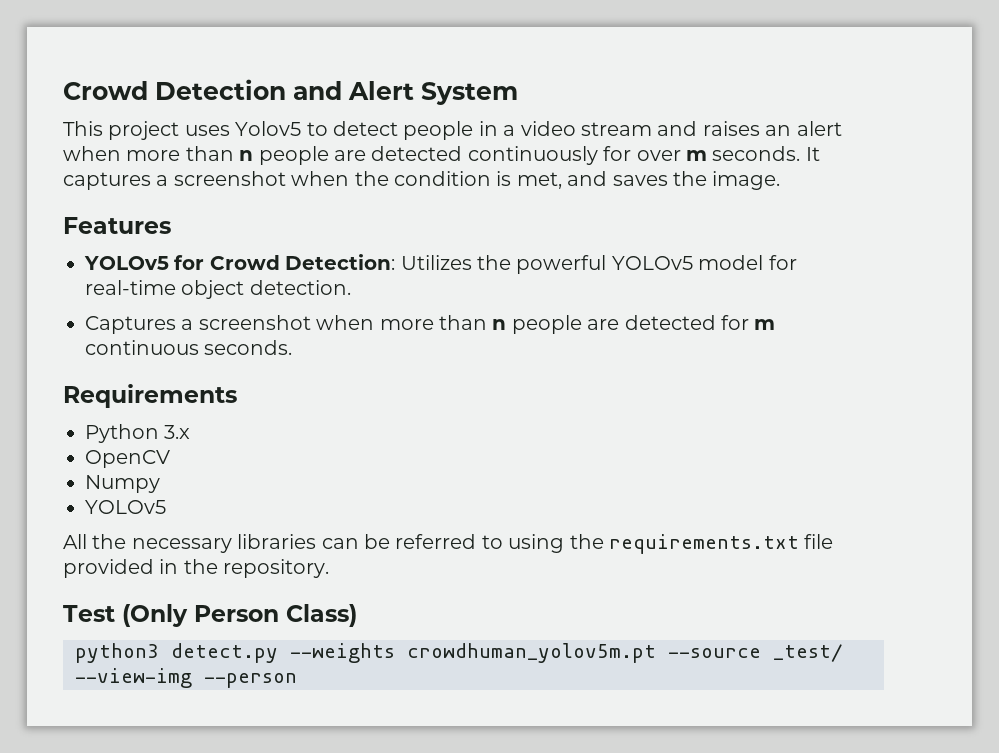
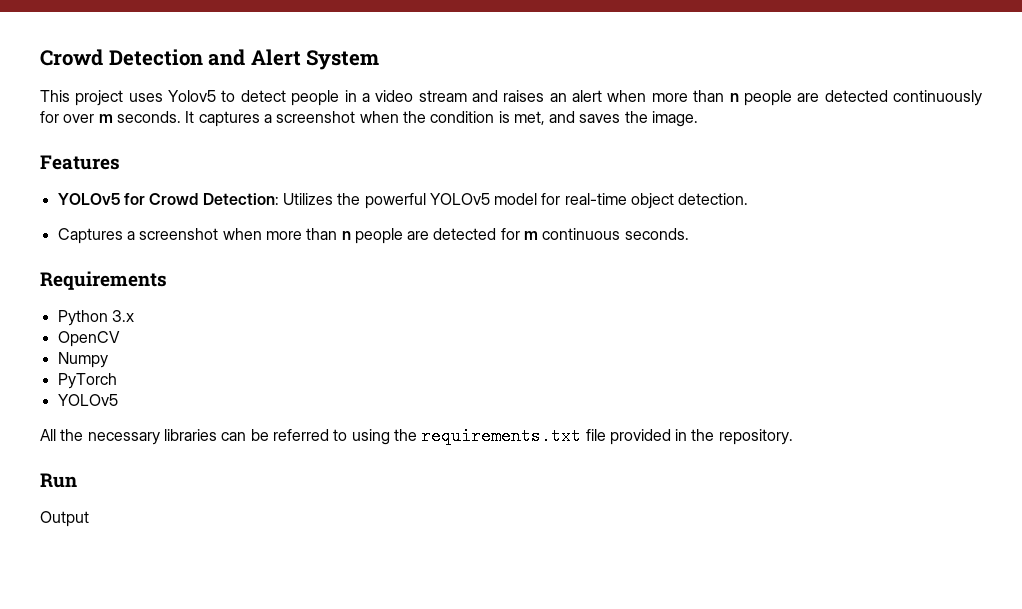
+ PyTorch
- Test (Only Person Class)
- python3 detect.py --weights crowdhuman_yolov5m.pt --source _test/ --view-img --person
+ Run
+ Output

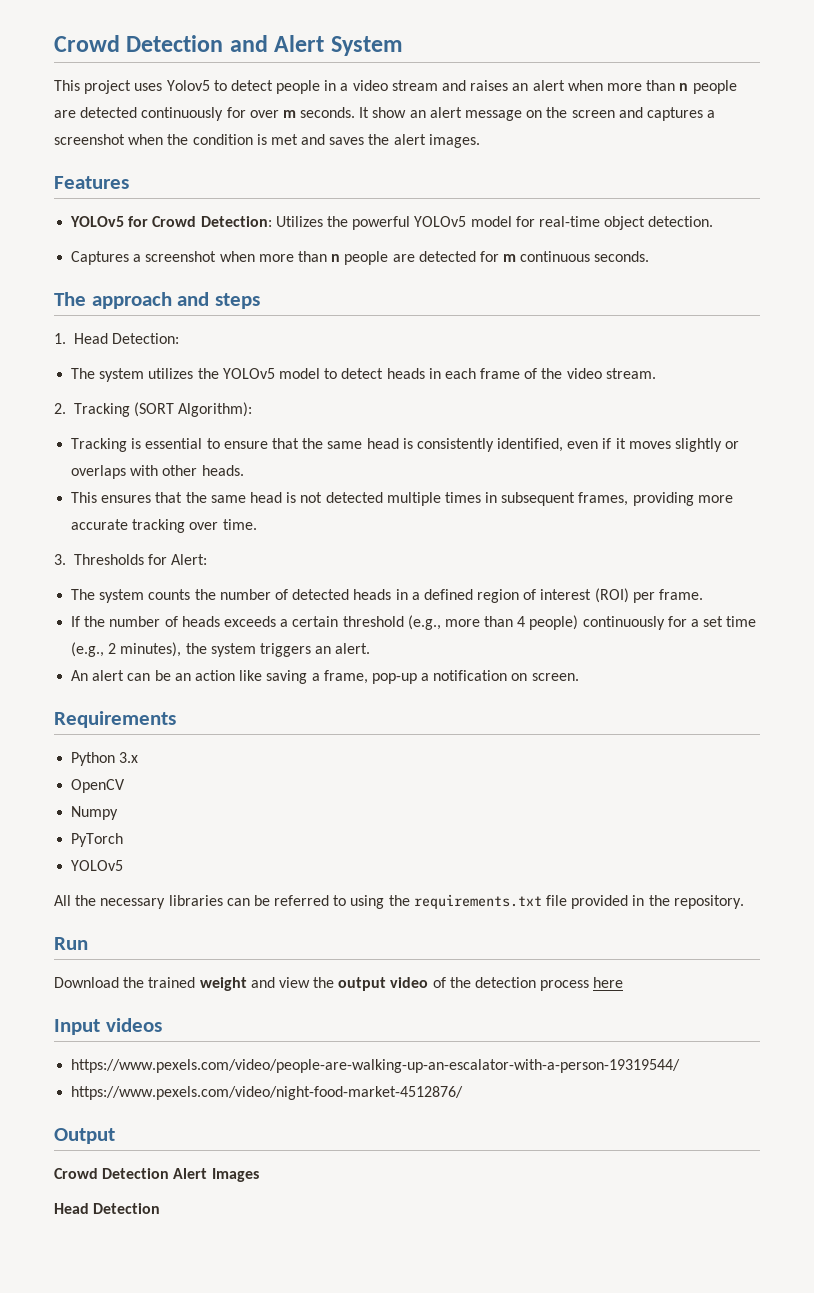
- It captures a screenshot when the condition is met, and saves the image.
+ It show an alert message on the screen and captures a screenshot when the condition is met and saves the alert images.
+ The approach and steps
+ 1. Head Detection:
+ The system utilizes the YOLOv5 model to detect heads in each frame of the video stream.
+ 2. Tracking (SORT Algorithm):
+ Tracking is essential to ensure that the same head is consistently identified, even if it moves slightly or overlaps with other heads.
+ This ensures that the same head is not detected multiple times in subsequent frames, providing more accurate tracking over time.
+ 3. Thresholds for Alert:
+ The system counts the number of detected heads in a defined region of interest (ROI) per frame.
+ If the number of heads exceeds a certain threshold (e.g., more than 4 people) continuously for a set time (e.g., 2 minutes), the system triggers an alert.
+ An alert can be an action like saving a frame, pop-up a notification on screen.
+ Download the trained weight and view the output video of the detection process here
+ Input videos
+ https://www.pexels.com/video/people-are-walking-up-an-escalator-with-a-person-19319544/
+ https://www.pexels.com/video/night-food-market-4512876/
  Output
+ Crowd Detection Alert Images
+ Head Detection

